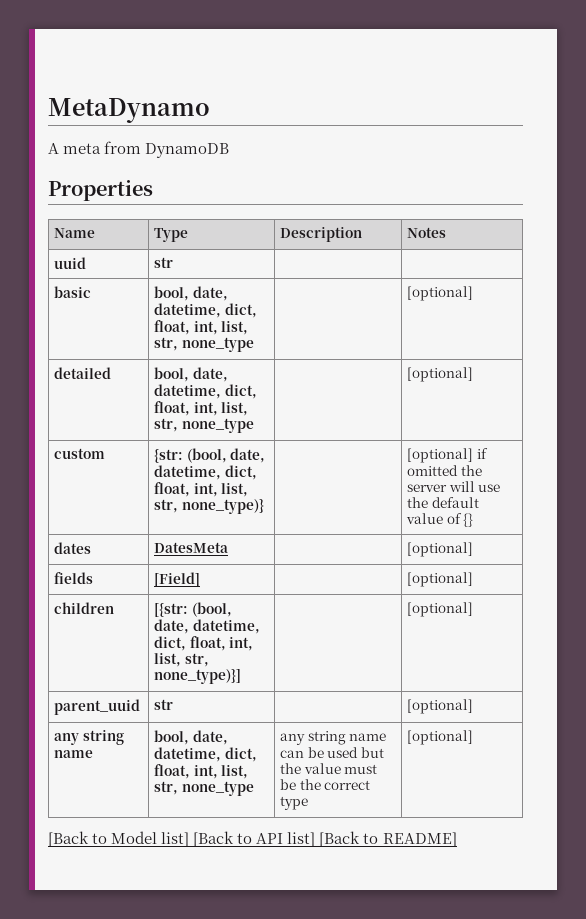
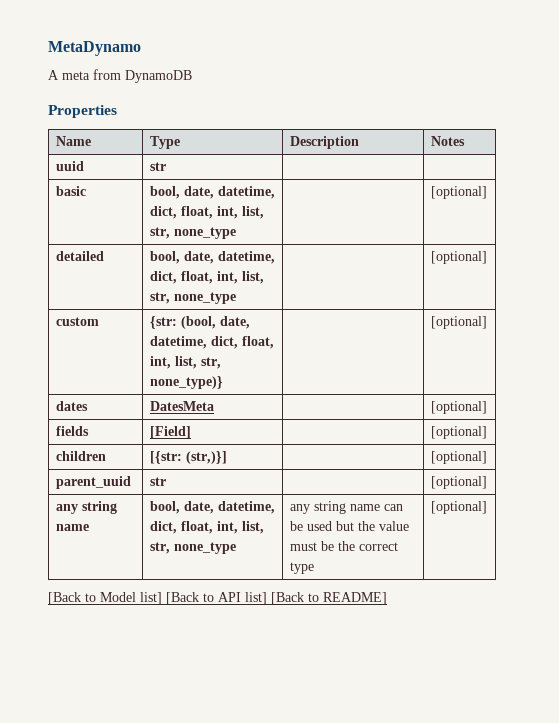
- custom | {str: (bool, date, datetime, dict, float, int, list, str, none_type)} | | [optional] if omitted the server will use the default value of {}
+ custom | {str: (bool, date, datetime, dict, float, int, list, str, none_type)} | | [optional]
- children | [{str: (bool, date, datetime, dict, float, int, list, str, none_type)}] | | [optional]
+ children | [{str: (str,)}] | | [optional]

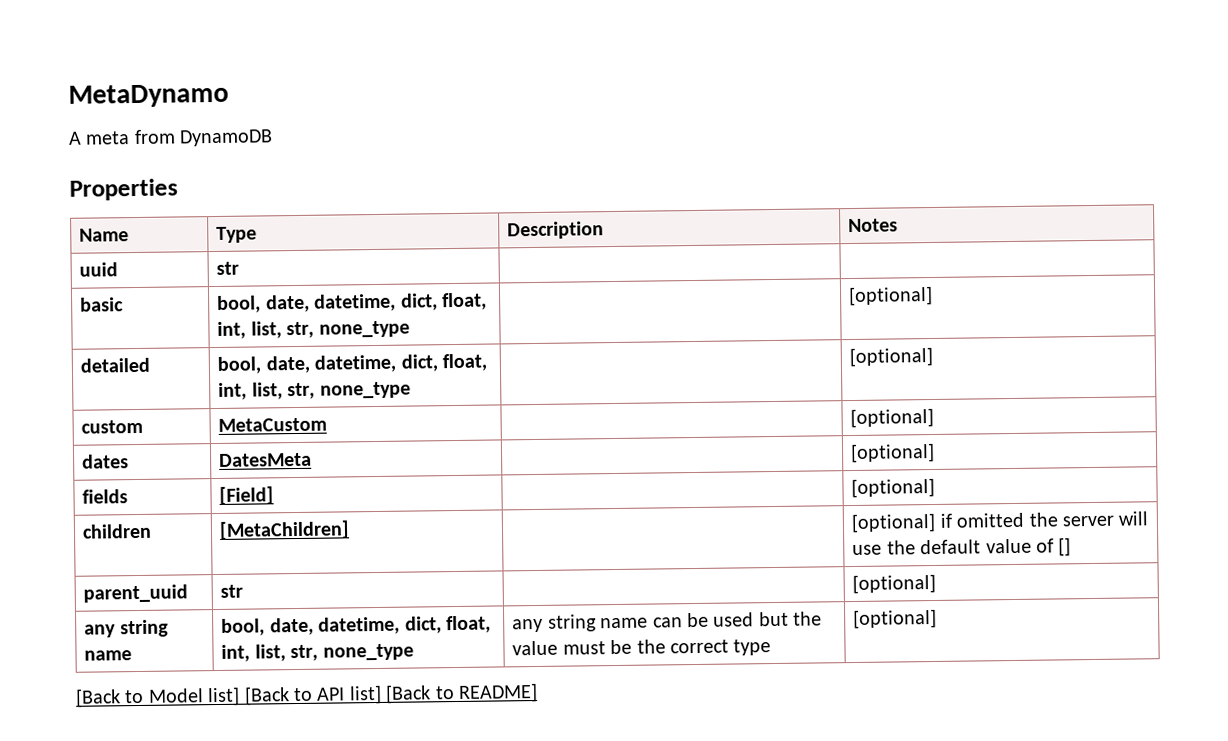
- custom | {str: (bool, date, datetime, dict, float, int, list, str, none_type)} | | [optional]
+ custom | MetaCustom | | [optional]
- children | [{str: (str,)}] | | [optional]
+ children | [MetaChildren] | | [optional] if omitted the server will use the default value of []

